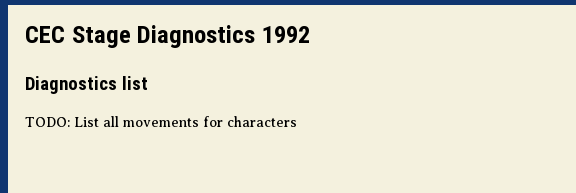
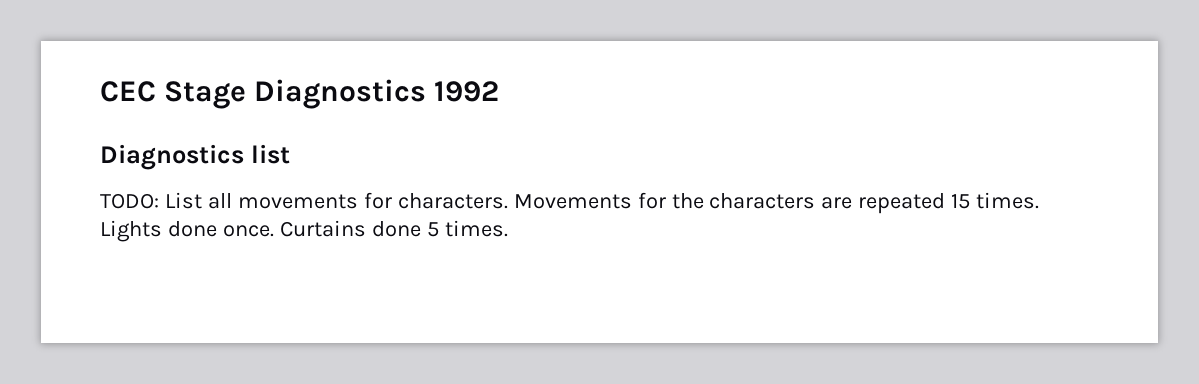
- TODO: List all movements for characters
+ TODO: List all movements for characters. Movements for the characters are repeated 15 times. Lights done once. Curtains done 5 times.

